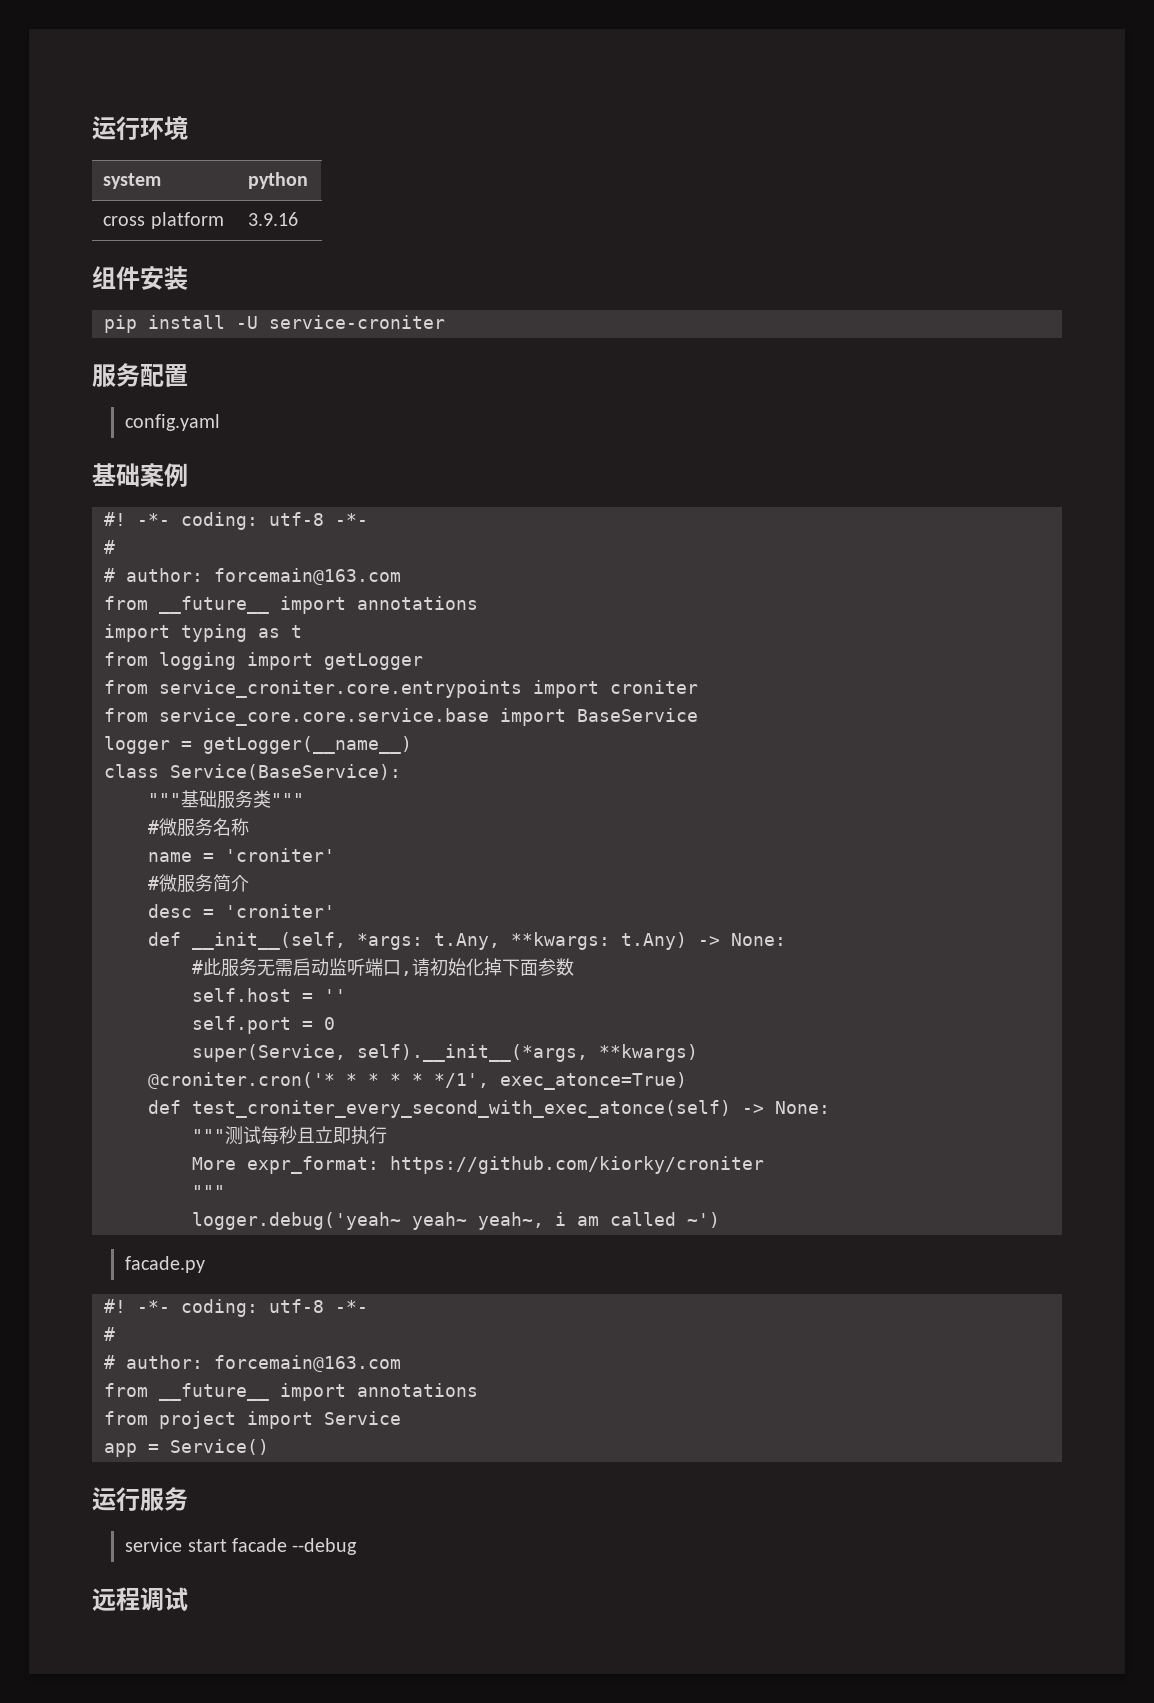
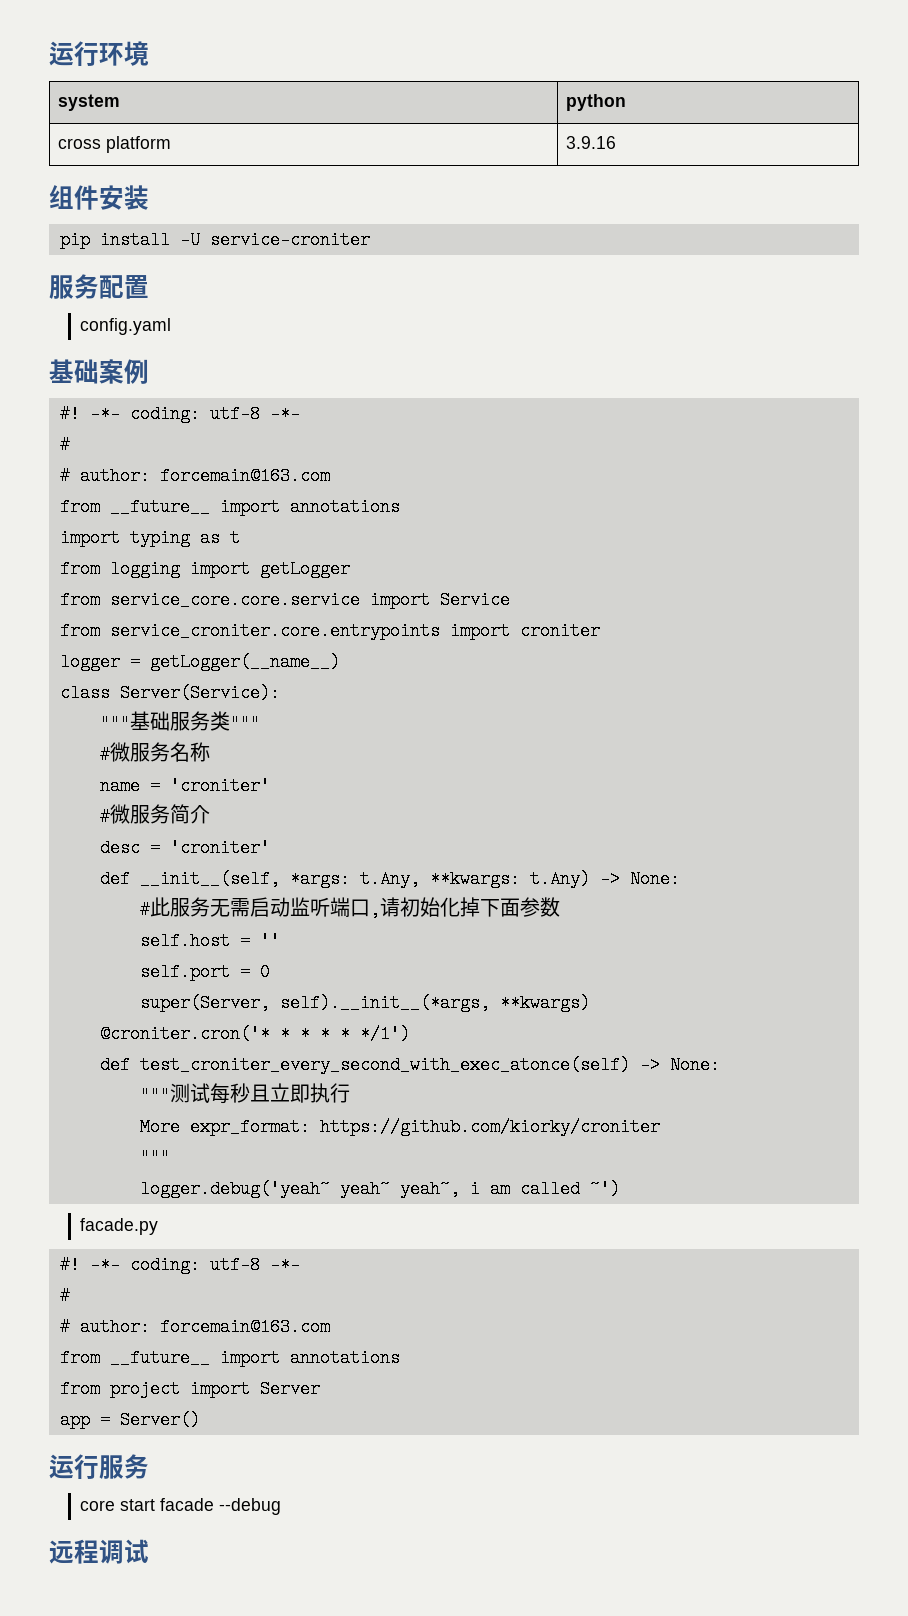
+ from service_core.core.service import Service
- from service_core.core.service.base import BaseService
- class Service(BaseService):
+ class Server(Service):
- super(Service, self).__init__(*args, **kwargs)
+ super(Server, self).__init__(*args, **kwargs)
- @croniter.cron('* * * * * */1', exec_atonce=True)
+ @croniter.cron('* * * * * */1')
- from project import Service
+ from project import Server
- app = Service()
+ app = Server()
- service start facade --debug
+ core start facade --debug

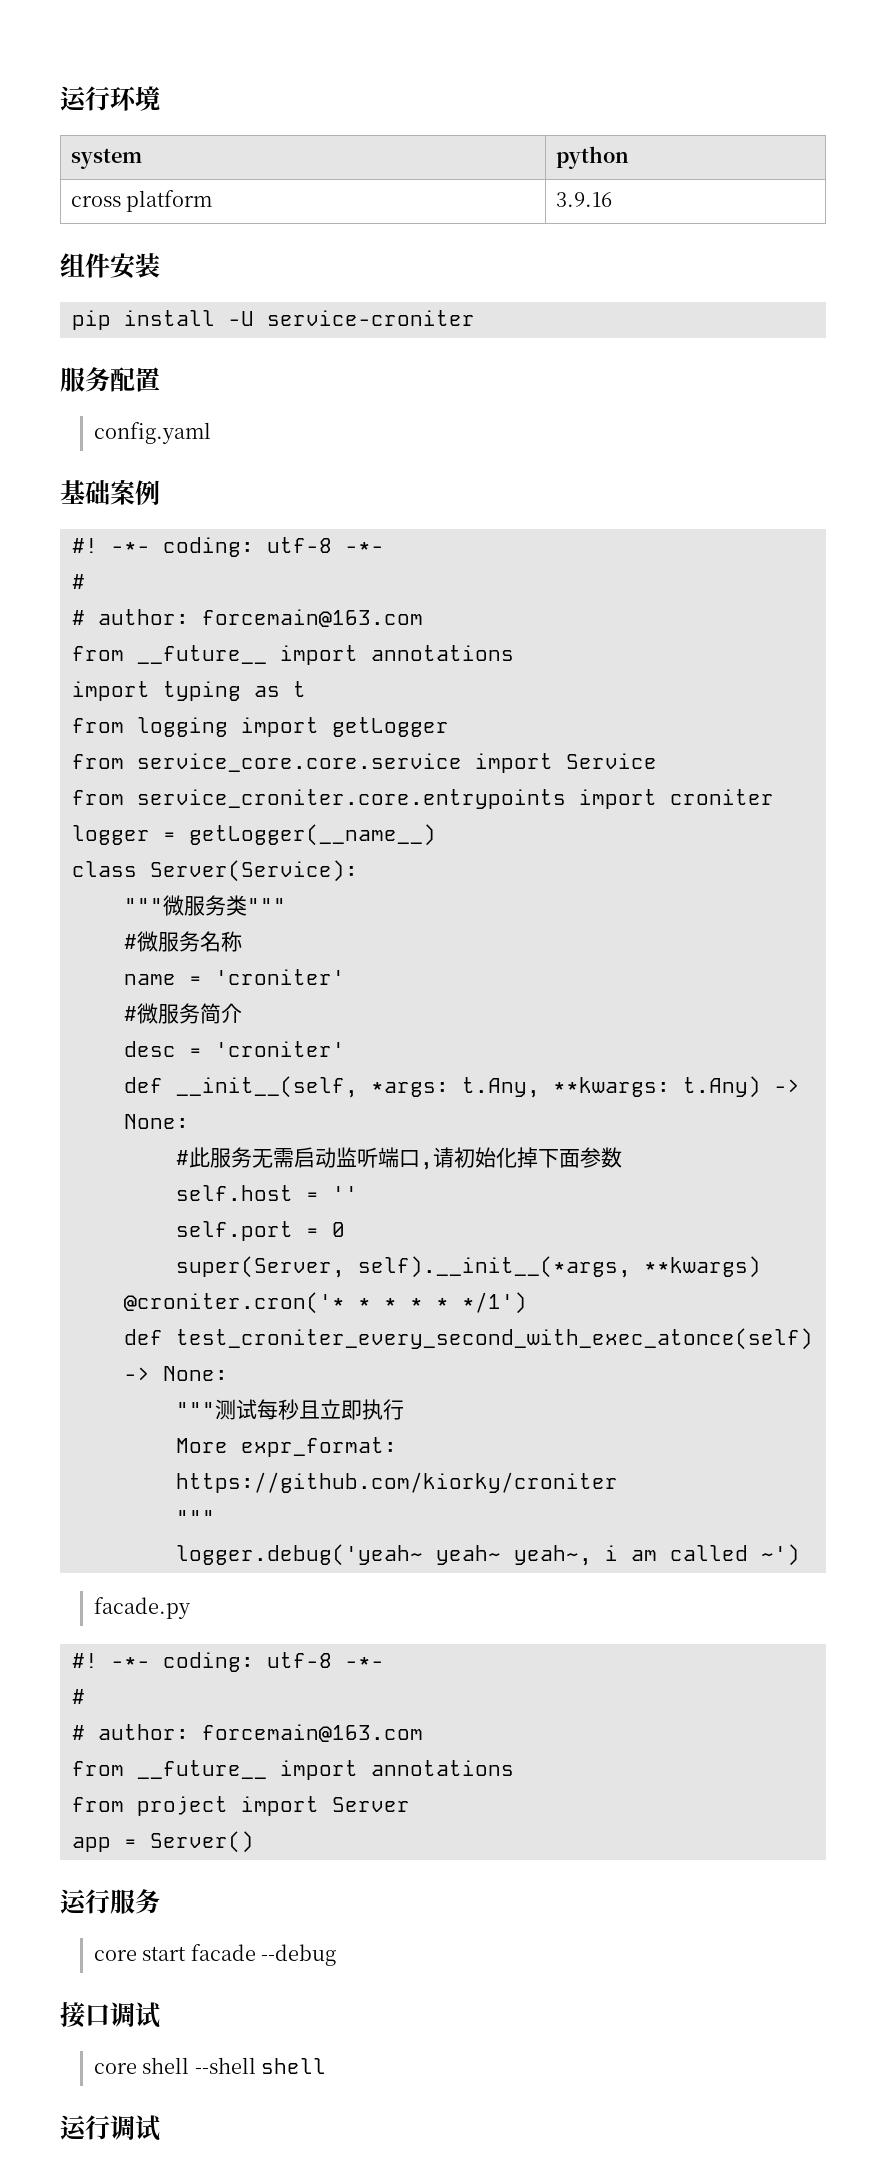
- """基础服务类"""
+ """微服务类"""
- 远程调试
+ 接口调试
+ core shell --shell shell
+ 运行调试

